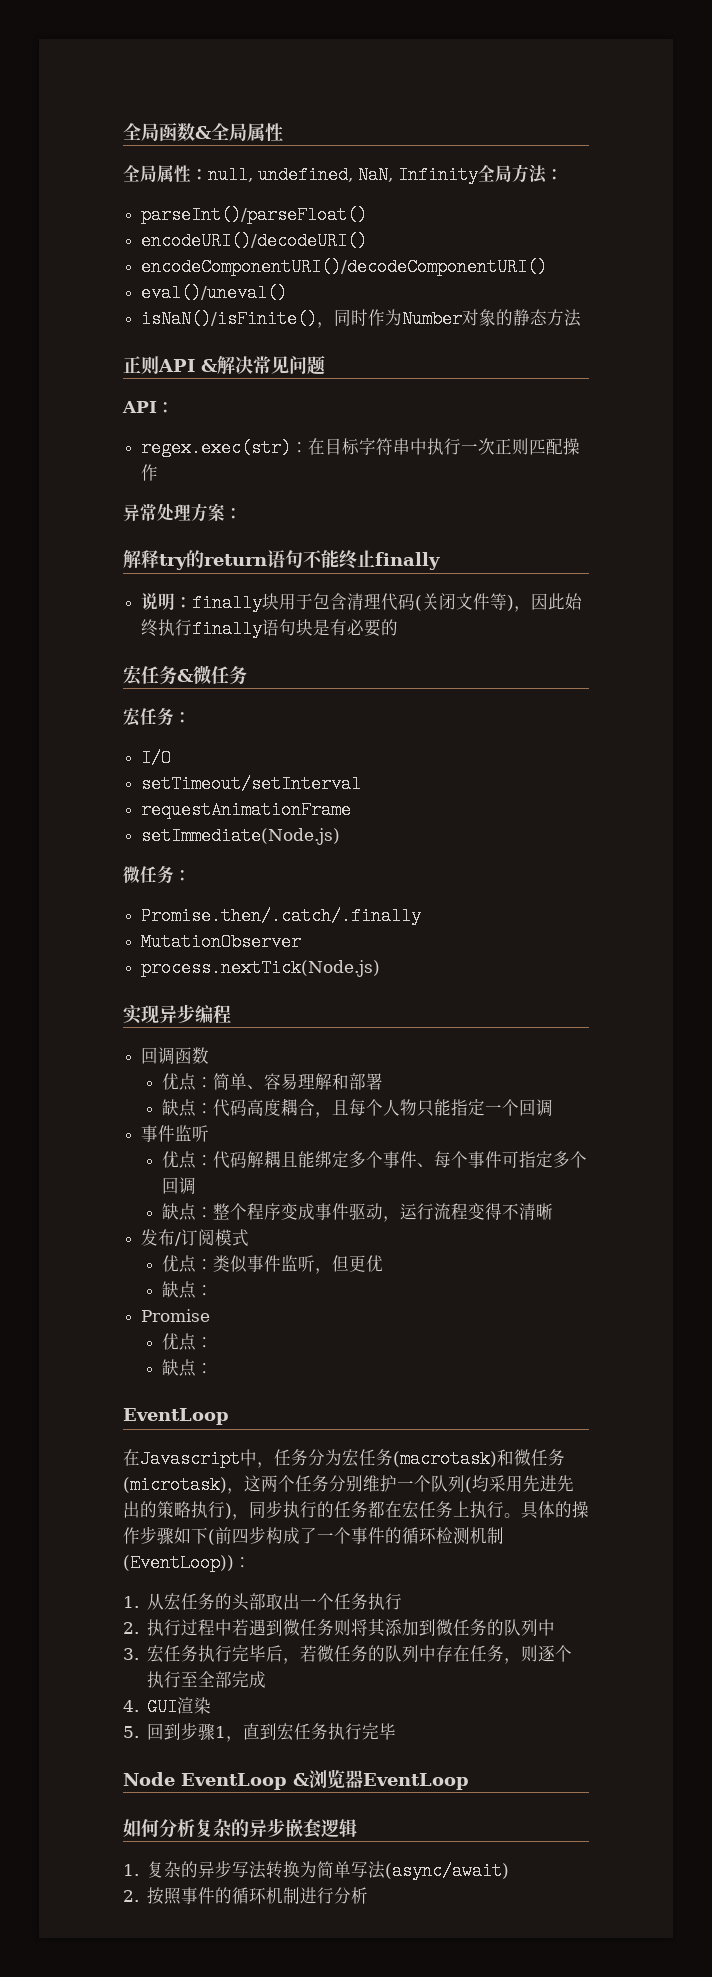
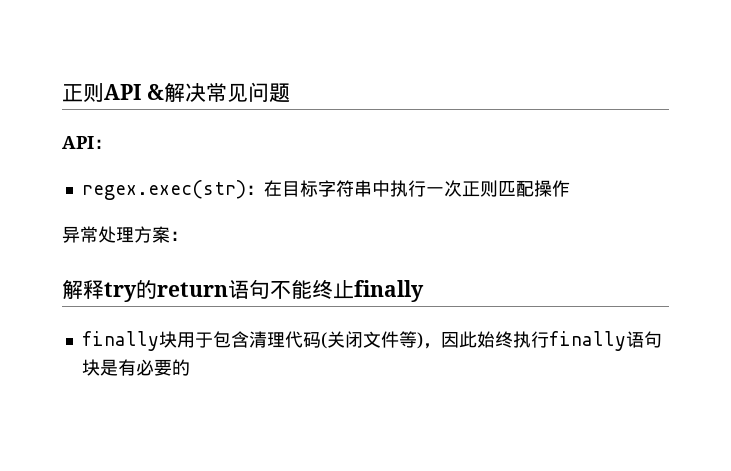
- 全局函数&全局属性
- 全局属性：null, undefined, NaN, Infinity全局方法：
- parseInt()/parseFloat()
- encodeURI()/decodeURI()
- encodeComponentURI()/decodeComponentURI()
- eval()/uneval()
- isNaN()/isFinite()，同时作为Number对象的静态方法
- 说明：finally块用于包含清理代码(关闭文件等)，因此始终执行finally语句块是有必要的
+ finally块用于包含清理代码(关闭文件等)，因此始终执行finally语句块是有必要的
- 宏任务&微任务
- 宏任务：
- I/O
- setTimeout/setInterval
- requestAnimationFrame
- setImmediate(Node.js)
- 微任务：
- Promise.then/.catch/.finally
- MutationObserver
- process.nextTick(Node.js)
- 实现异步编程
- 回调函数
- 优点：简单、容易理解和部署
- 缺点：代码高度耦合，且每个人物只能指定一个回调
- 事件监听
- 优点：代码解耦且能绑定多个事件、每个事件可指定多个回调
- 缺点：整个程序变成事件驱动，运行流程变得不清晰
- 发布/订阅模式
- 优点：类似事件监听，但更优
- 缺点：
- Promise
- 优点：
- 缺点：
- EventLoop
- 在Javascript中，任务分为宏任务(macrotask)和微任务(microtask)，这两个任务分别维护一个队列(均采用先进先出的策略执行)，同步执行的任务都在宏任务上执行。具体的操作步骤如下(前四步构成了一个事件的循环检测机制(EventLoop))：
- 1.从宏任务的头部取出一个任务执行
- 2.执行过程中若遇到微任务则将其添加到微任务的队列中
- 3.宏任务执行完毕后，若微任务的队列中存在任务，则逐个执行至全部完成
- 4. GUI渲染
- 5.回到步骤1，直到宏任务执行完毕
- Node EventLoop &浏览器EventLoop
- 如何分析复杂的异步嵌套逻辑
- 1.复杂的异步写法转换为简单写法(async/await)
- 2.按照事件的循环机制进行分析

